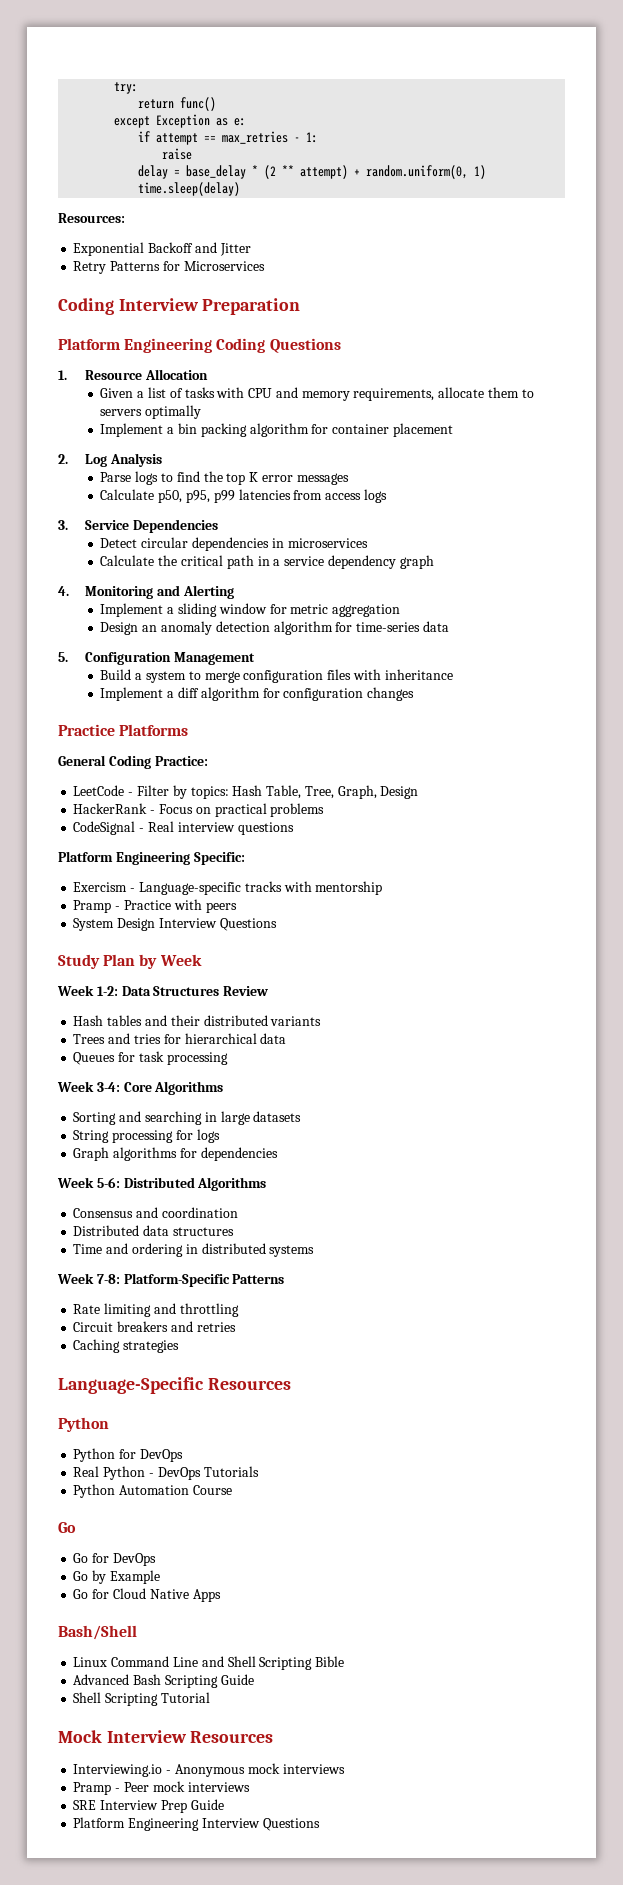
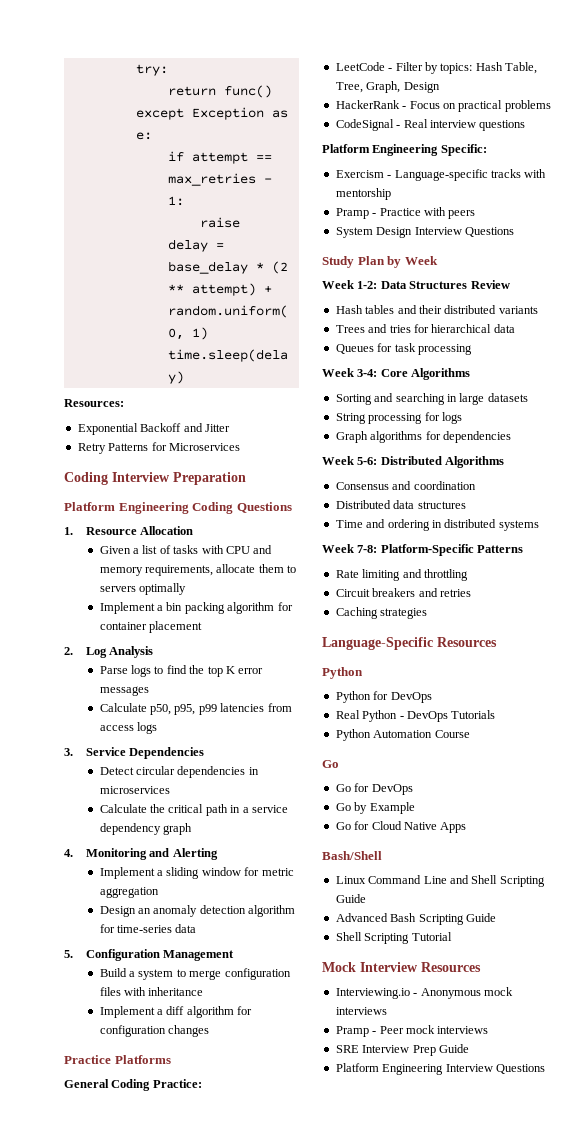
- Linux Command Line and Shell Scripting Bible
+ Linux Command Line and Shell Scripting Guide

